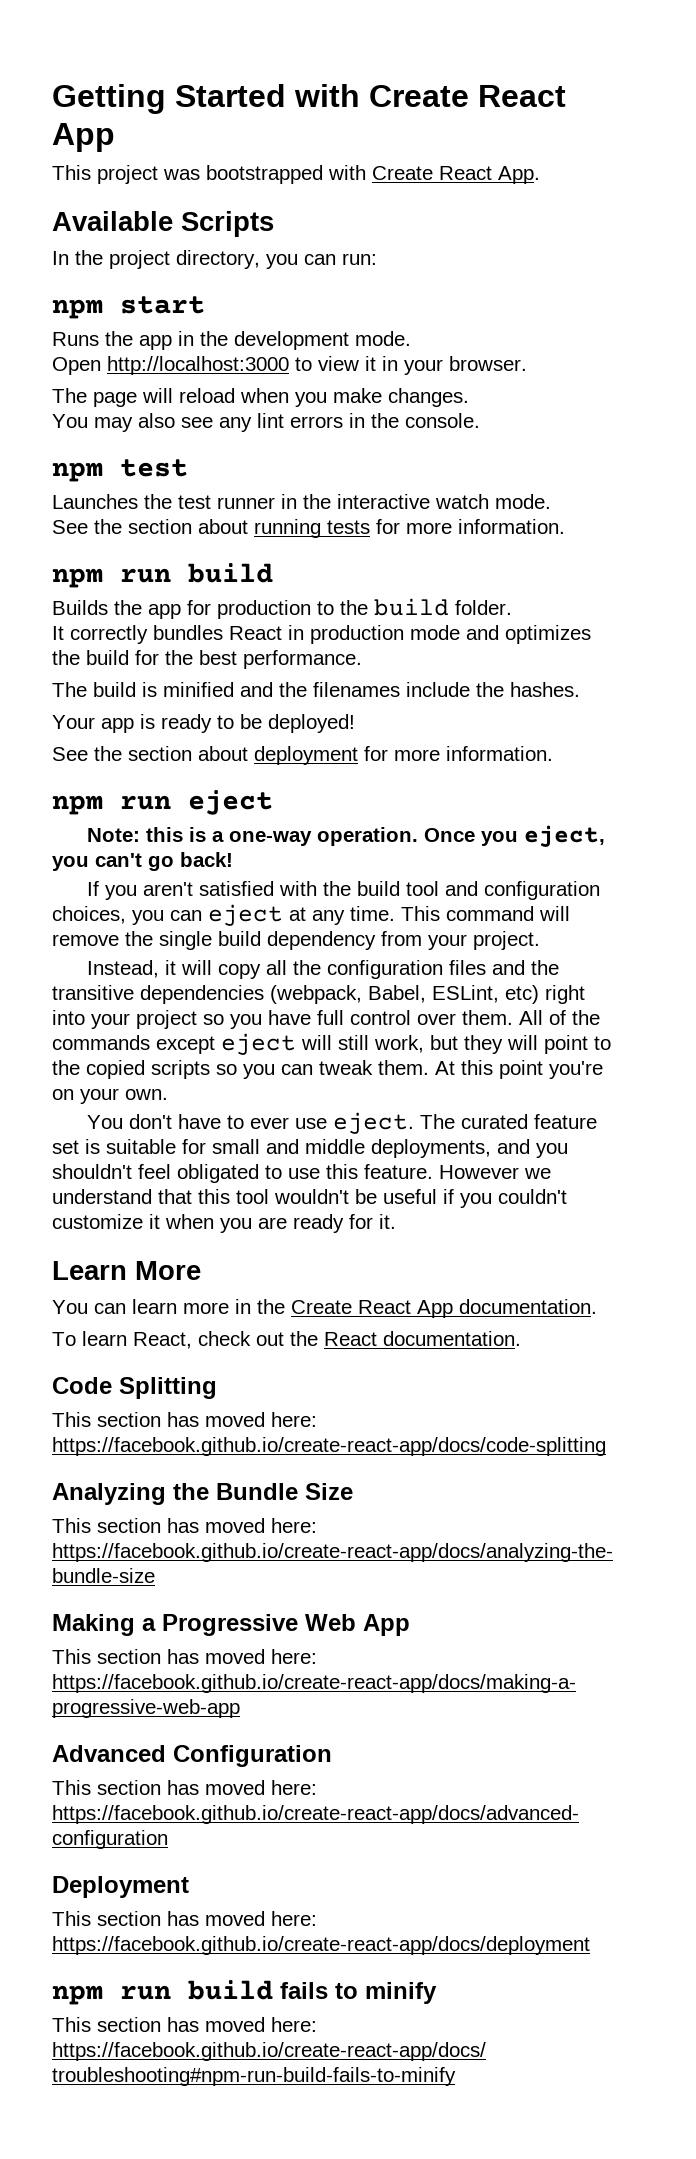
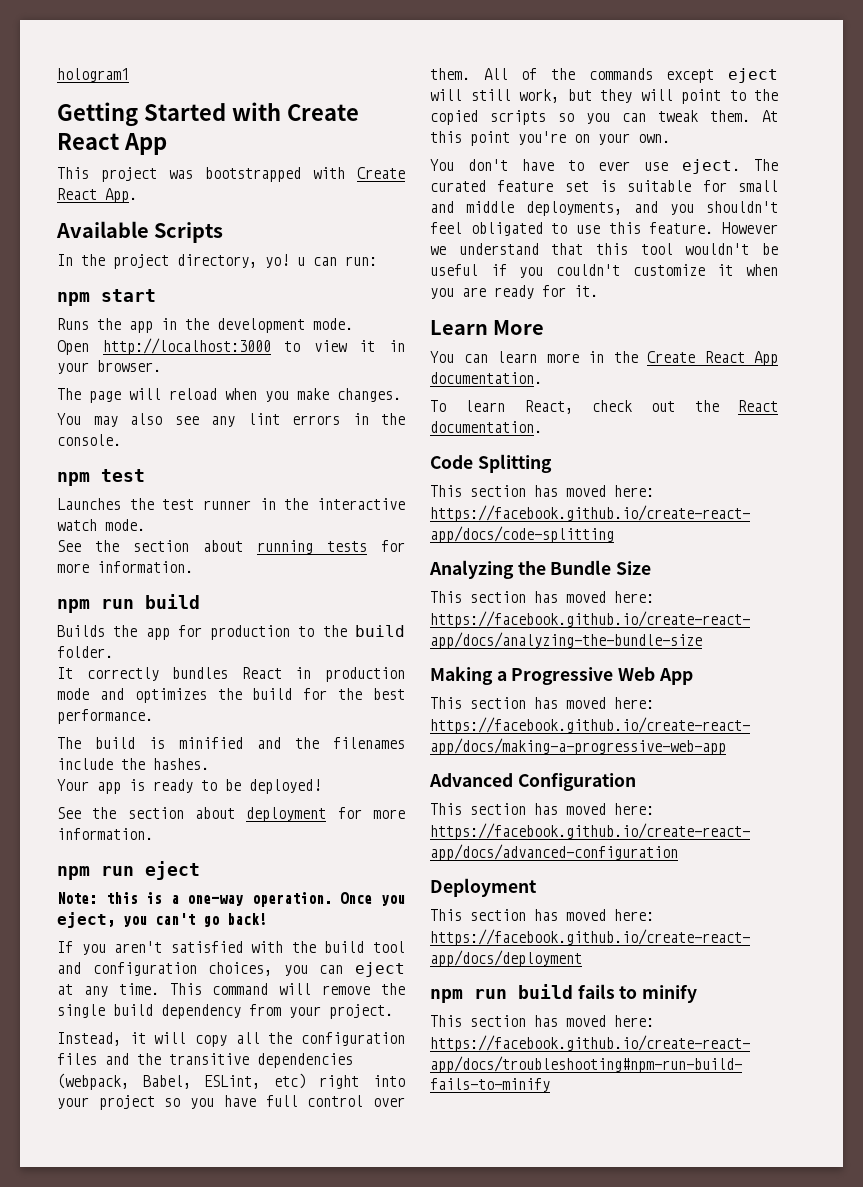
+ hologram1
- In the project directory, you can run:
+ In the project directory, yo! u can run:

